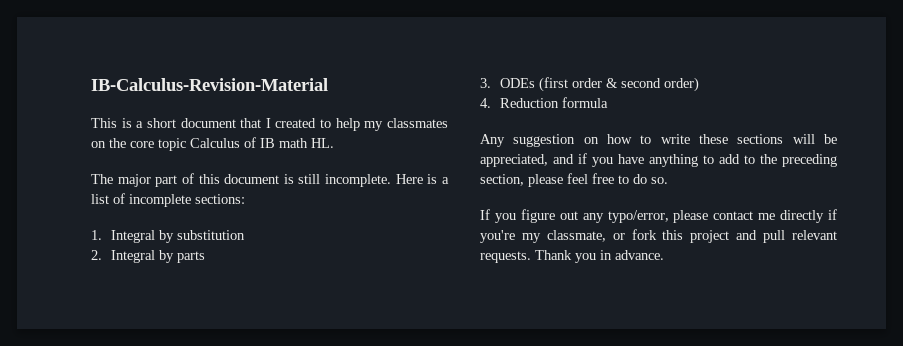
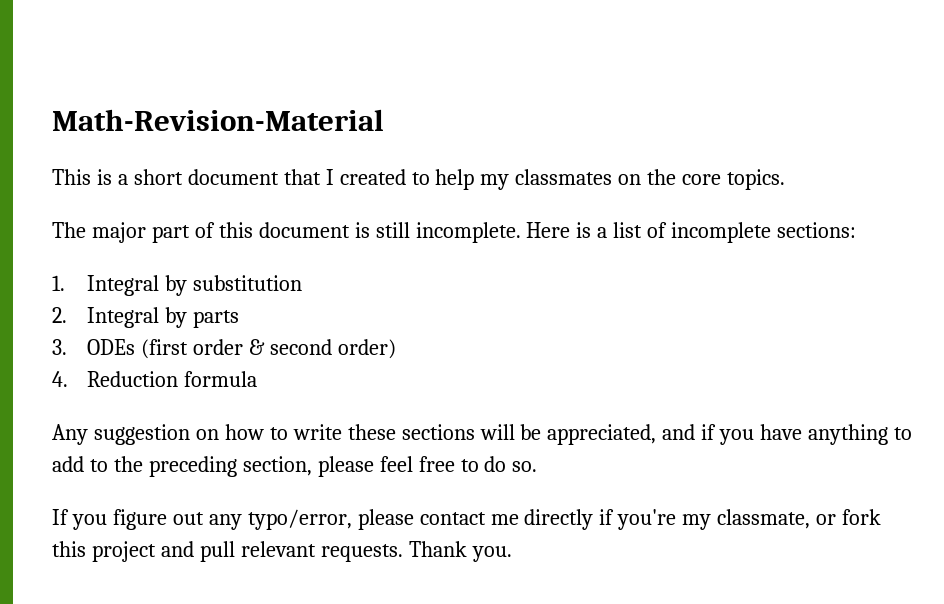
- IB-Calculus-Revision-Material
+ Math-Revision-Material
- This is a short document that I created to help my classmates on the core topic Calculus of IB math HL.
+ This is a short document that I created to help my classmates on the core topics.
- Thank you in advance.
+ Thank you.

